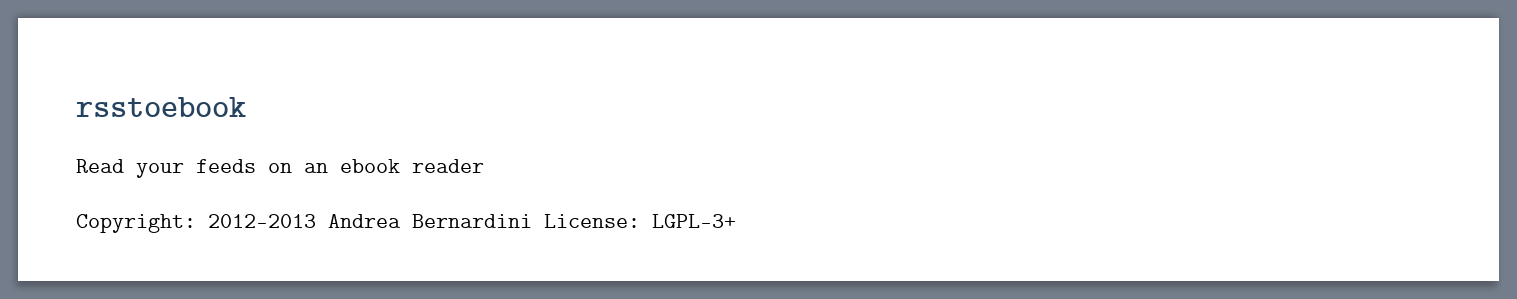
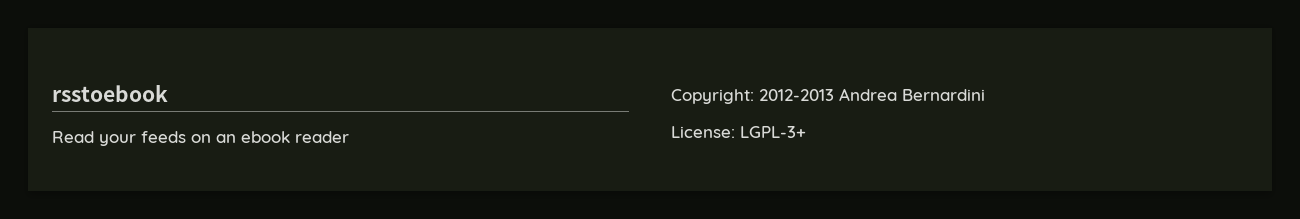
- Copyright: 2012-2013 Andrea Bernardini License: LGPL-3+
+ Copyright: 2012-2013 Andrea Bernardini
+ License: LGPL-3+

